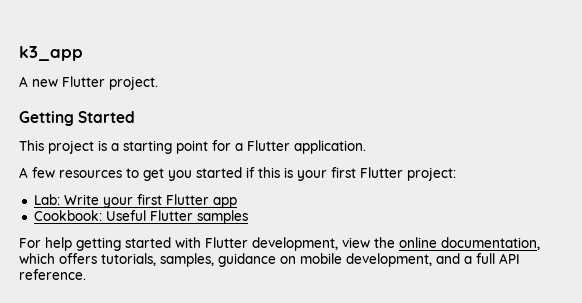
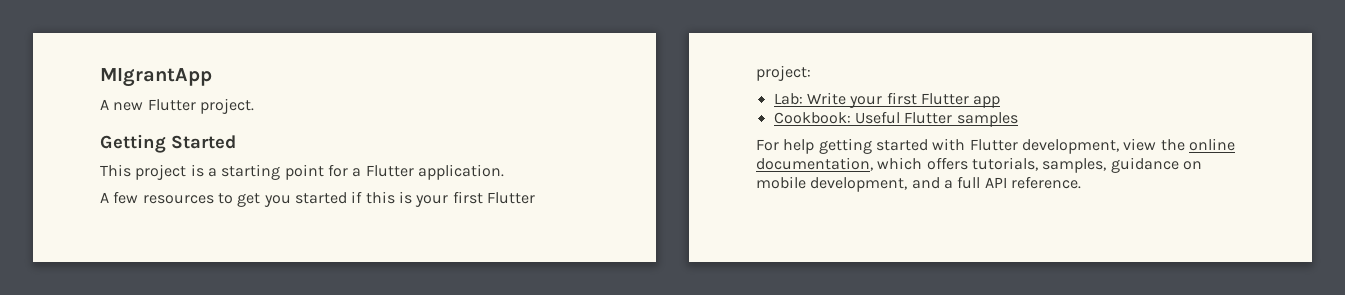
- k3_app
+ MIgrantApp

